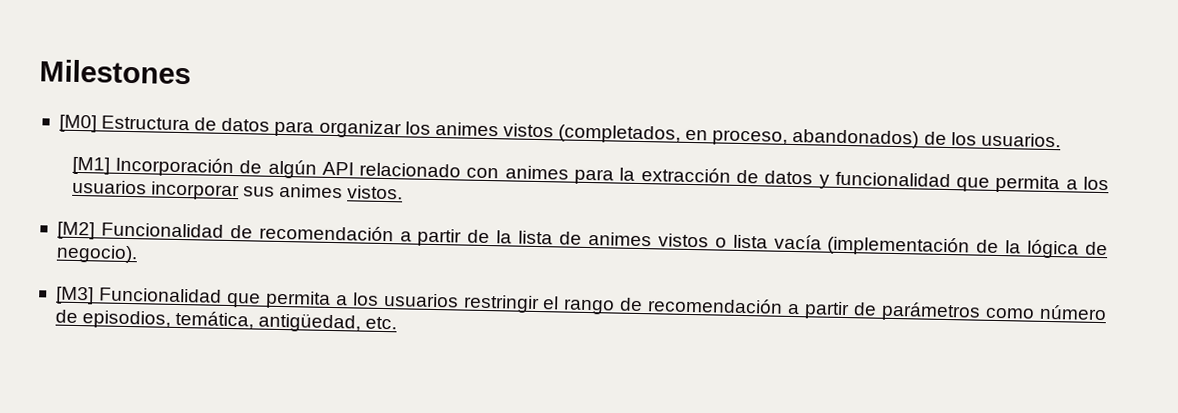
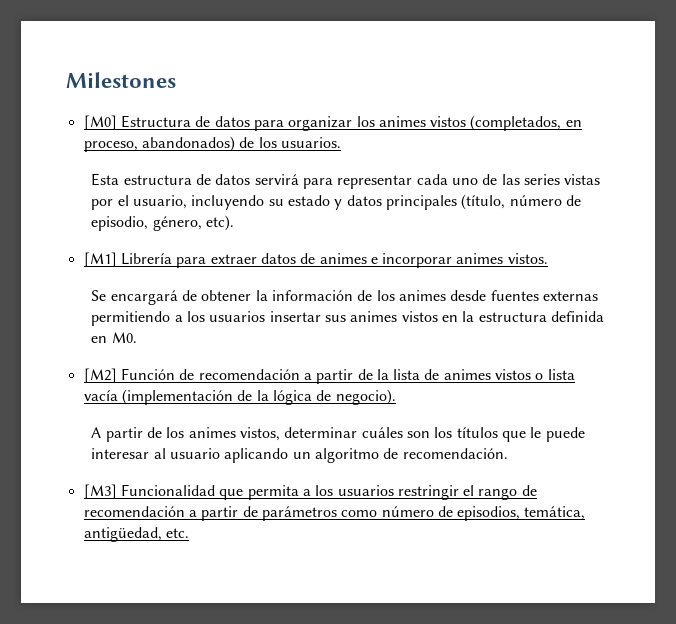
- [M1] Incorporación de algún API relacionado con animes para la extracción de datos y funcionalidad que permita a los usuarios incorporar sus animes vistos.
+ Esta estructura de datos servirá para representar cada uno de las series vistas por el usuario, incluyendo su estado y datos principales (título, número de episodio, género, etc).
+ [M1] Librería para extraer datos de animes e incorporar animes vistos.
+ Se encargará de obtener la información de los animes desde fuentes externas permitiendo a los usuarios insertar sus animes vistos en la estructura definida en M0.
- [M2] Funcionalidad de recomendación a partir de la lista de animes vistos o lista vacía (implementación de la lógica de negocio).
+ [M2] Función de recomendación a partir de la lista de animes vistos o lista vacía (implementación de la lógica de negocio).
+ A partir de los animes vistos, determinar cuáles son los títulos que le puede interesar al usuario aplicando un algoritmo de recomendación.

